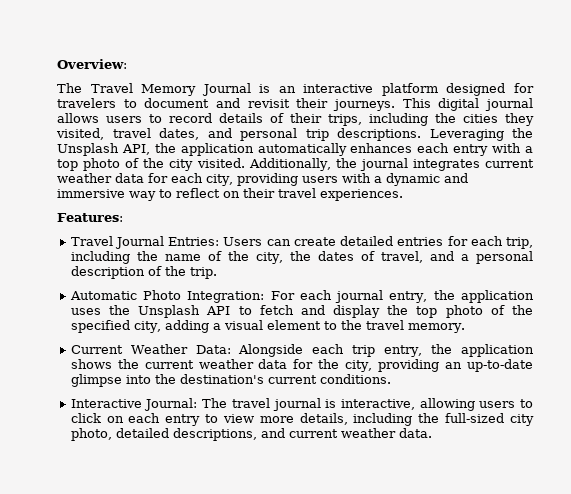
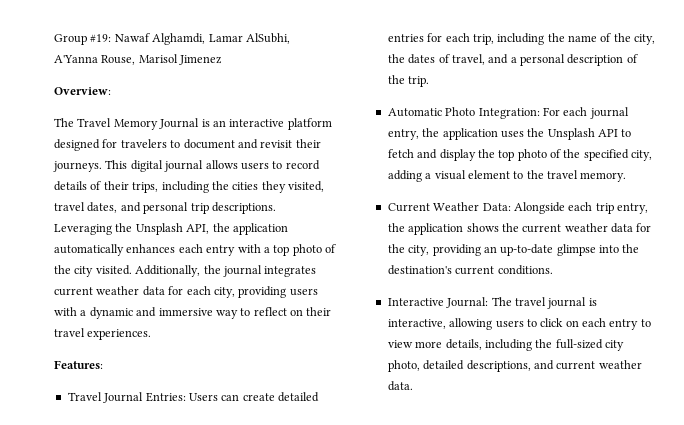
+ Group #19: Nawaf Alghamdi, Lamar AlSubhi, A'Yanna Rouse, Marisol Jimenez

